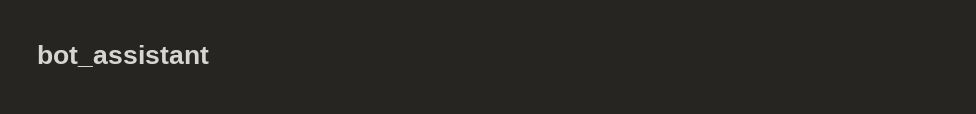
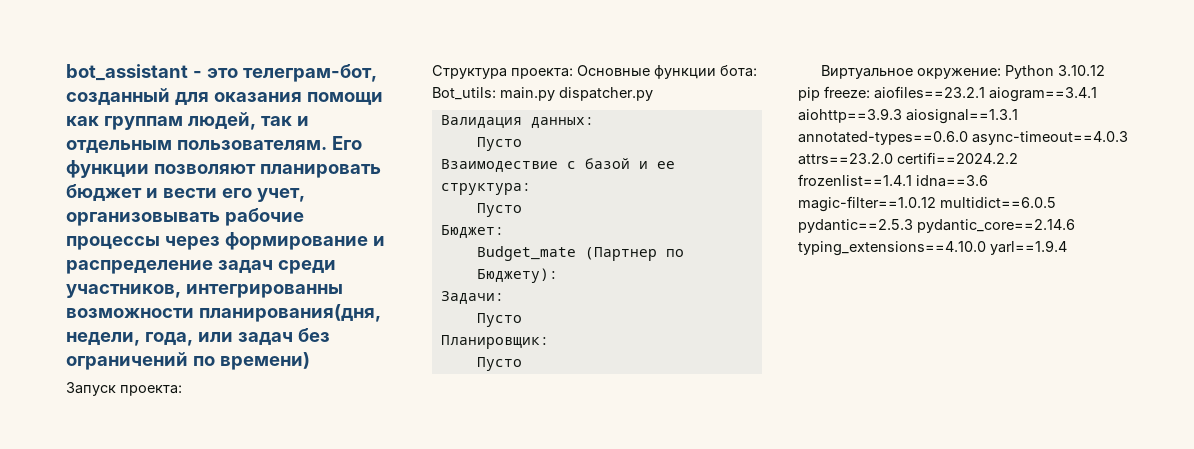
- bot_assistant
+ bot_assistant - это телеграм-бот, созданный для оказания помощи как группам людей, так и отдельным пользователям. Его функции позволяют планировать бюджет и вести его учет, организовывать рабочие процессы через формирование и распределение задач среди участников, интегрированны возможности планирования(дня, недели, года, или задач без ограничений по времени)
+ Запуск проекта:
+ Структура проекта: Основные функции бота: Bot_utils: main.py dispatcher.py
+ Валидация данных:
+ Пусто
+ Взаимодествие с базой и ее структура:
+ Пусто
+ Бюджет:
+ Budget_mate (Партнер по Бюджету):
+ Задачи:
+ Пусто
+ Планировщик:
+ Пусто
+ Виртуальное окружение: Python 3.10.12 pip freeze: aiofiles==23.2.1 aiogram==3.4.1 aiohttp==3.9.3 aiosignal==1.3.1 annotated-types==0.6.0 async-timeout==4.0.3 attrs==23.2.0 certifi==2024.2.2 frozenlist==1.4.1 idna==3.6 magic-filter==1.0.12 multidict==6.0.5 pydantic==2.5.3 pydantic_core==2.14.6 typing_extensions==4.10.0 yarl==1.9.4

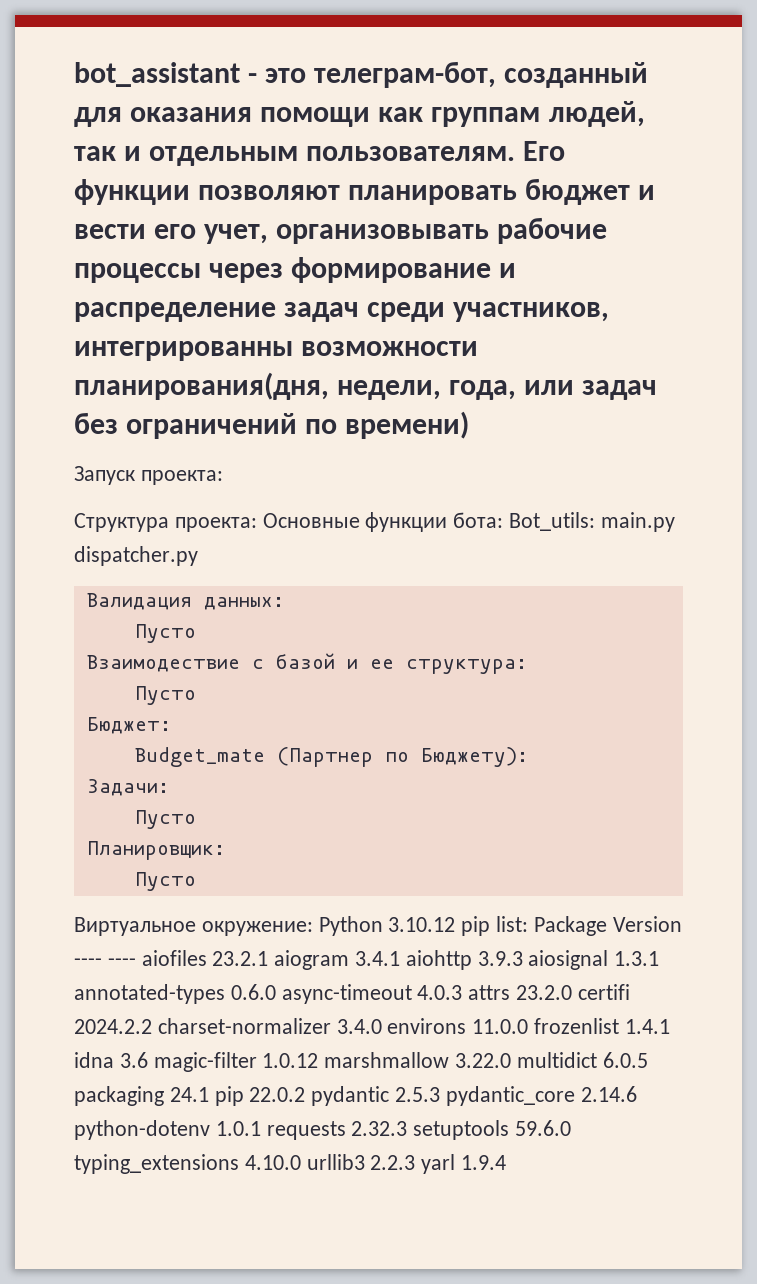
- Виртуальное окружение: Python 3.10.12 pip freeze: aiofiles==23.2.1 aiogram==3.4.1 aiohttp==3.9.3 aiosignal==1.3.1 annotated-types==0.6.0 async-timeout==4.0.3 attrs==23.2.0 certifi==2024.2.2 frozenlist==1.4.1 idna==3.6 magic-filter==1.0.12 multidict==6.0.5 pydantic==2.5.3 pydantic_core==2.14.6 typing_extensions==4.10.0 yarl==1.9.4
+ Виртуальное окружение: Python 3.10.12 pip list: Package Version ---- ---- aiofiles 23.2.1 aiogram 3.4.1 aiohttp 3.9.3 aiosignal 1.3.1 annotated-types 0.6.0 async-timeout 4.0.3 attrs 23.2.0 certifi 2024.2.2 charset-normalizer 3.4.0 environs 11.0.0 frozenlist 1.4.1 idna 3.6 magic-filter 1.0.12 marshmallow 3.22.0 multidict 6.0.5 packaging 24.1 pip 22.0.2 pydantic 2.5.3 pydantic_core 2.14.6 python-dotenv 1.0.1 requests 2.32.3 setuptools 59.6.0 typing_extensions 4.10.0 urllib3 2.2.3 yarl 1.9.4

